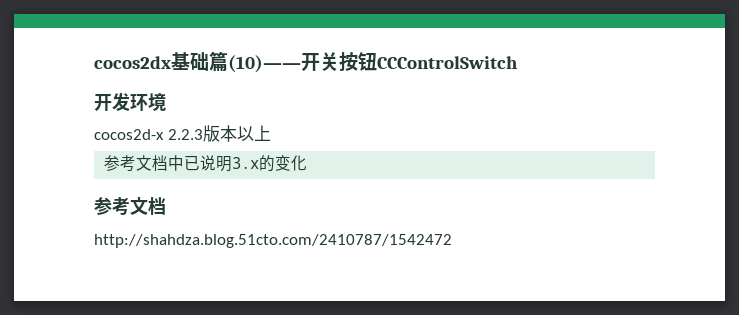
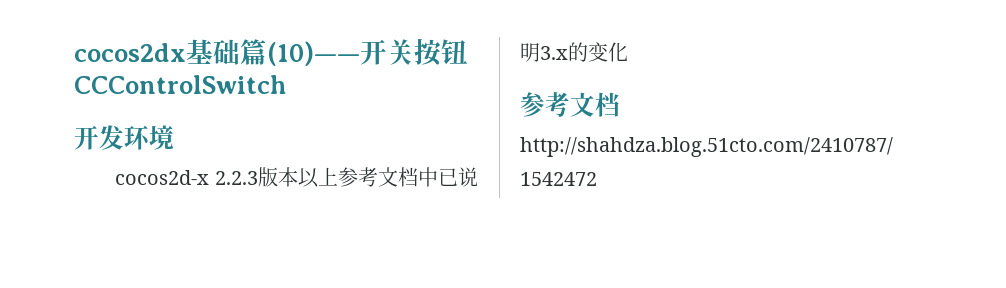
- cocos2d-x 2.2.3版本以上
- 参考文档中已说明3.x的变化
+ cocos2d-x 2.2.3版本以上参考文档中已说明3.x的变化

